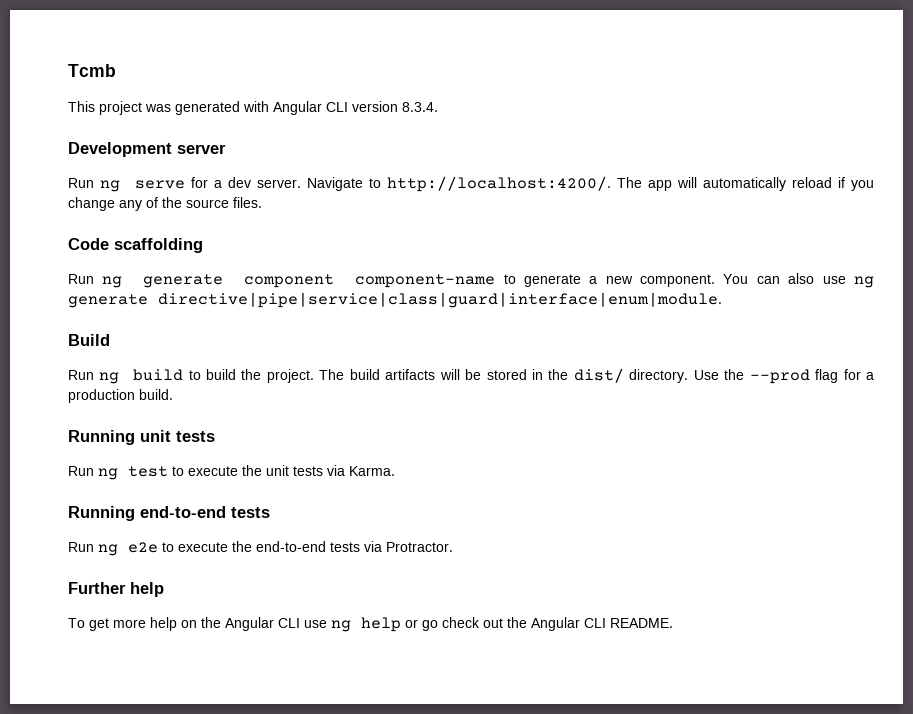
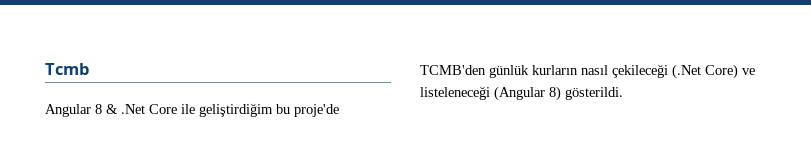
- This project was generated with Angular CLI version 8.3.4.
- Development server
- Run ng serve for a dev server. Navigate to http://localhost:4200/. The app will automatically reload if you change any of the source files.
- Code scaffolding
- Run ng generate component component-name to generate a new component. You can also use ng generate directive|pipe|service|class|guard|interface|enum|module.
- Build
- Run ng build to build the project. The build artifacts will be stored in the dist/ directory. Use the --prod flag for a production build.
- Running unit tests
- Run ng test to execute the unit tests via Karma.
- Running end-to-end tests
- Run ng e2e to execute the end-to-end tests via Protractor.
- Further help
- To get more help on the Angular CLI use ng help or go check out the Angular CLI README.
+ Angular 8 & .Net Core ile geliştirdiğim bu proje'de TCMB'den günlük kurların nasıl çekileceği (.Net Core) ve listeleneceği (Angular 8) gösterildi.

